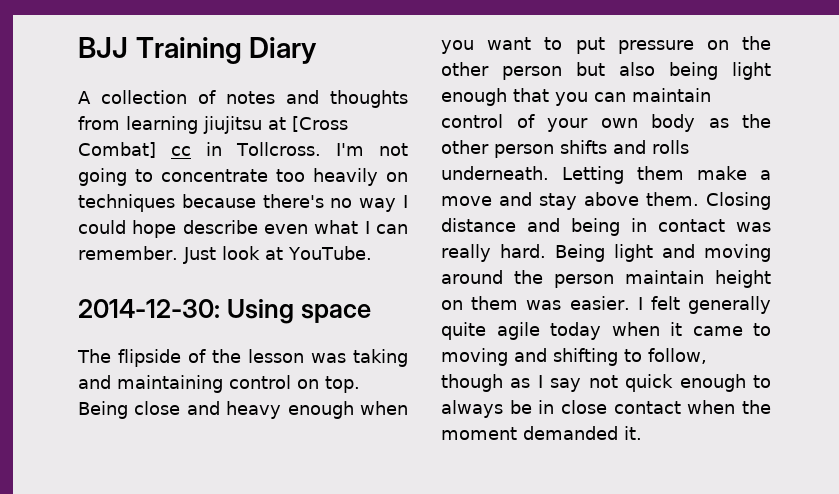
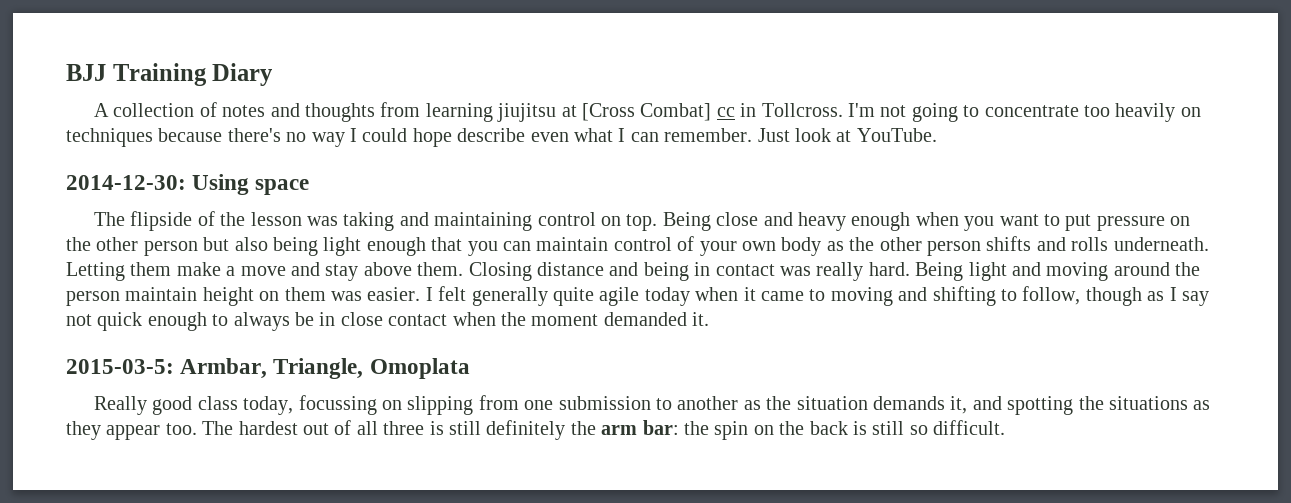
+ 2015-03-5: Armbar, Triangle, Omoplata
+ Really good class today, focussing on slipping from one submission to another as the situation demands it, and spotting the situations as they appear too. The hardest out of all three is still definitely the arm bar: the spin on the back is still so difficult.

